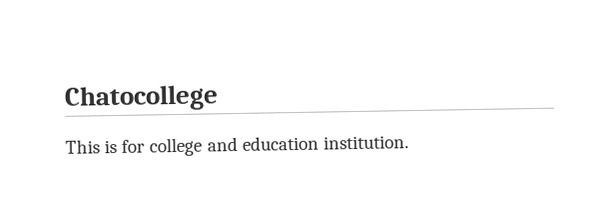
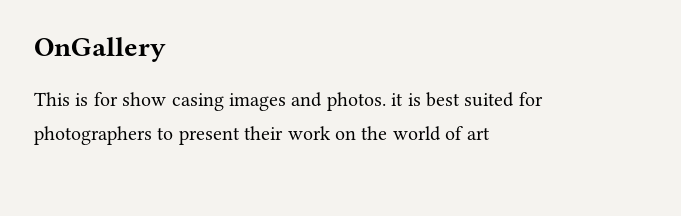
- Chatocollege
+ OnGallery
- This is for college and education institution.
+ This is for show casing images and photos. it is best suited for photographers to present their work on the world of art

